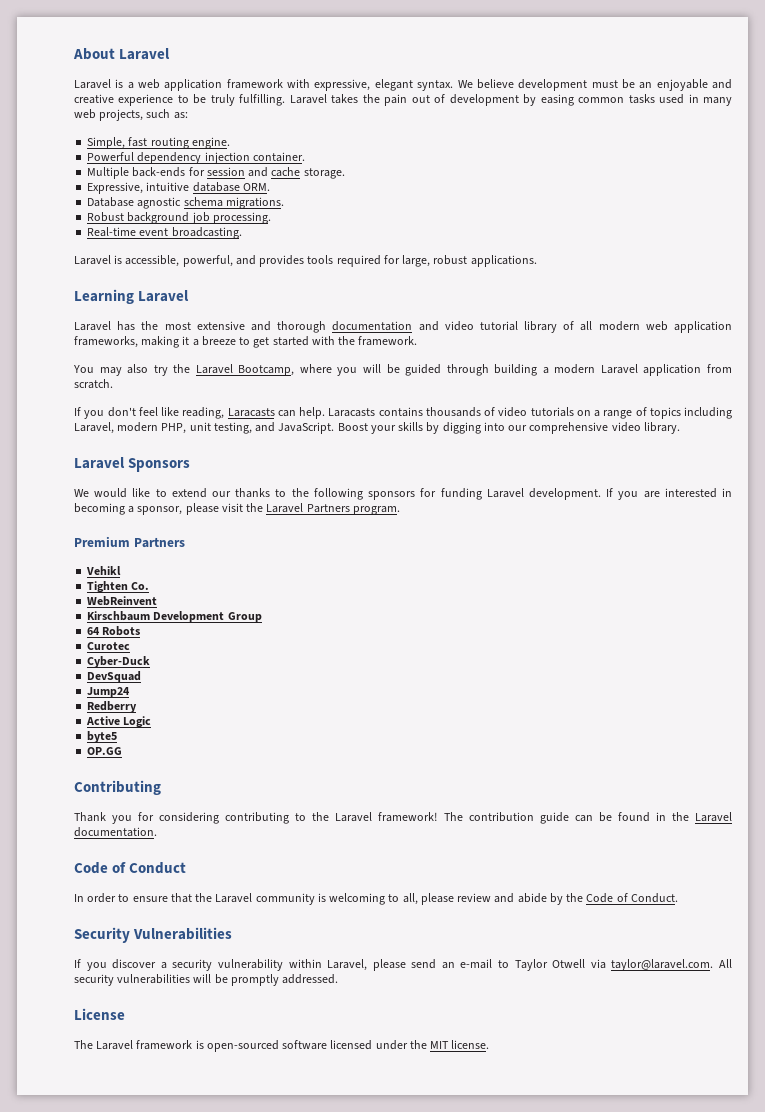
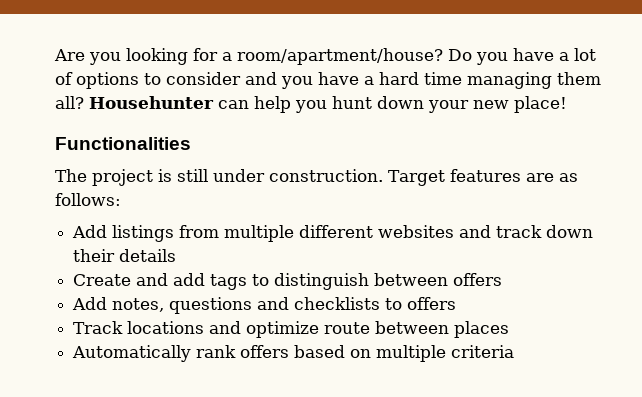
- About Laravel
- Laravel is a web application framework with expressive, elegant syntax. We believe development must be an enjoyable and creative experience to be truly fulfilling. Laravel takes the pain out of development by easing common tasks used in many web projects, such as:
- Simple, fast routing engine.
- Powerful dependency injection container.
- Multiple back-ends for session and cache storage.
- Expressive, intuitive database ORM.
- Database agnostic schema migrations.
- Robust background job processing.
- Real-time event broadcasting.
- Laravel is accessible, powerful, and provides tools required for large, robust applications.
- Learning Laravel
- Laravel has the most extensive and thorough documentation and video tutorial library of all modern web application frameworks, making it a breeze to get started with the framework.
- You may also try the Laravel Bootcamp, where you will be guided through building a modern Laravel application from scratch.
- If you don't feel like reading, Laracasts can help. Laracasts contains thousands of video tutorials on a range of topics including Laravel, modern PHP, unit testing, and JavaScript. Boost your skills by digging into our comprehensive video library.
- Laravel Sponsors
- We would like to extend our thanks to the following sponsors for funding Laravel development. If you are interested in becoming a sponsor, please visit the Laravel Partners program.
- Premium Partners
- Vehikl
- Tighten Co.
- WebReinvent
- Kirschbaum Development Group
- 64 Robots
- Curotec
- Cyber-Duck
- DevSquad
- Jump24
- Redberry
- Active Logic
- byte5
- OP.GG
- Contributing
- Thank you for considering contributing to the Laravel framework! The contribution guide can be found in the Laravel documentation.
- Code of Conduct
- In order to ensure that the Laravel community is welcoming to all, please review and abide by the Code of Conduct.
- Security Vulnerabilities
- If you discover a security vulnerability within Laravel, please send an e-mail to Taylor Otwell via taylor@laravel.com. All security vulnerabilities will be promptly addressed.
- License
- The Laravel framework is open-sourced software licensed under the MIT license.
+ Are you looking for a room/apartment/house? Do you have a lot of options to consider and you have a hard time managing them all? Househunter can help you hunt down your new place!
+ Functionalities
+ The project is still under construction. Target features are as follows:
+ Add listings from multiple different websites and track down their details
+ Create and add tags to distinguish between offers
+ Add notes, questions and checklists to offers
+ Track locations and optimize route between places
+ Automatically rank offers based on multiple criteria

